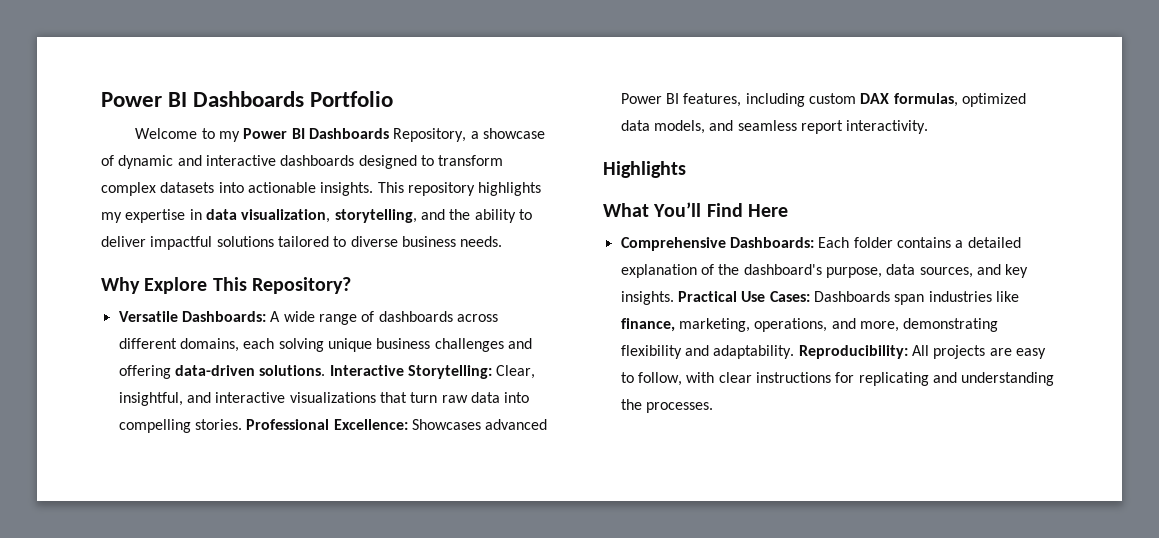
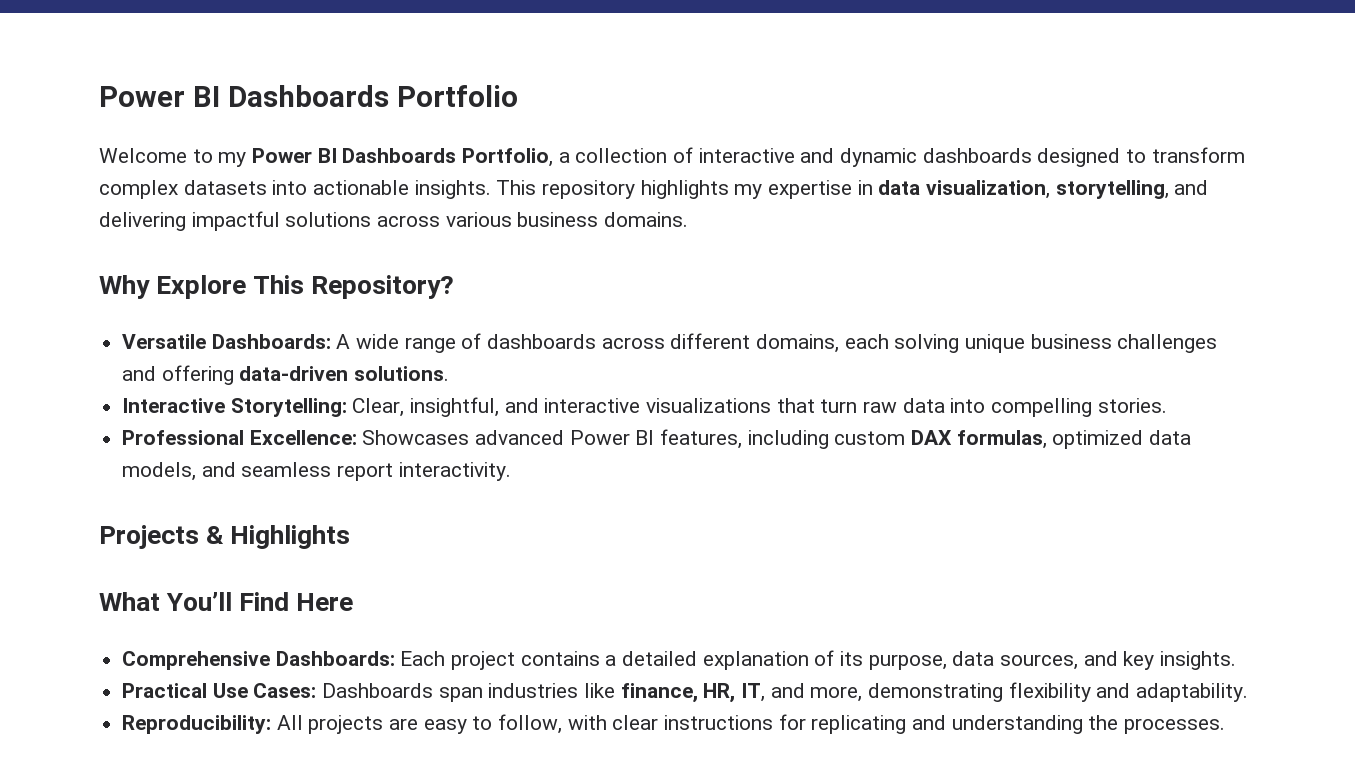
- Welcome to my Power BI Dashboards Repository, a showcase of dynamic and interactive dashboards designed to transform complex datasets into actionable insights.
+ Welcome to my Power BI Dashboards Portfolio, a collection of interactive and dynamic dashboards designed to transform complex datasets into actionable insights.
- This repository highlights my expertise in data visualization, storytelling, and the ability to deliver impactful solutions tailored to diverse business needs.
+ This repository highlights my expertise in data visualization, storytelling, and delivering impactful solutions across various business domains.
- Versatile Dashboards: A wide range of dashboards across different domains, each solving unique business challenges and offering data-driven solutions. Interactive Storytelling: Clear, insightful, and interactive visualizations that turn raw data into compelling stories. Professional Excellence: Showcases advanced Power BI features, including custom DAX formulas, optimized data models, and seamless report interactivity.
+ Versatile Dashboards: A wide range of dashboards across different domains, each solving unique business challenges and offering data-driven solutions.
+ Interactive Storytelling: Clear, insightful, and interactive visualizations that turn raw data into compelling stories.
+ Professional Excellence: Showcases advanced Power BI features, including custom DAX formulas, optimized data models, and seamless report interactivity.
- Highlights
+ Projects & Highlights
- Comprehensive Dashboards: Each folder contains a detailed explanation of the dashboard's purpose, data sources, and key insights. Practical Use Cases: Dashboards span industries like finance, marketing, operations, and more, demonstrating flexibility and adaptability. Reproducibility: All projects are easy to follow, with clear instructions for replicating and understanding the processes.
+ Comprehensive Dashboards: Each project contains a detailed explanation of its purpose, data sources, and key insights.
+ Practical Use Cases: Dashboards span industries like finance, HR, IT, and more, demonstrating flexibility and adaptability.
+ Reproducibility: All projects are easy to follow, with clear instructions for replicating and understanding the processes.

